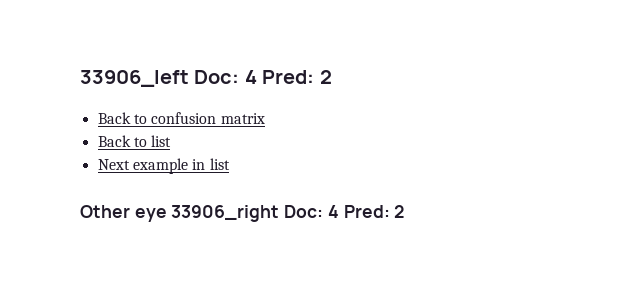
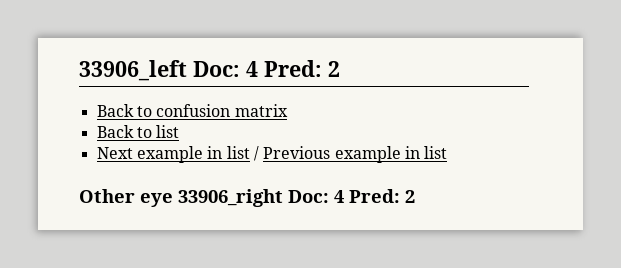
- Next example in list
+ Next example in list / Previous example in list

